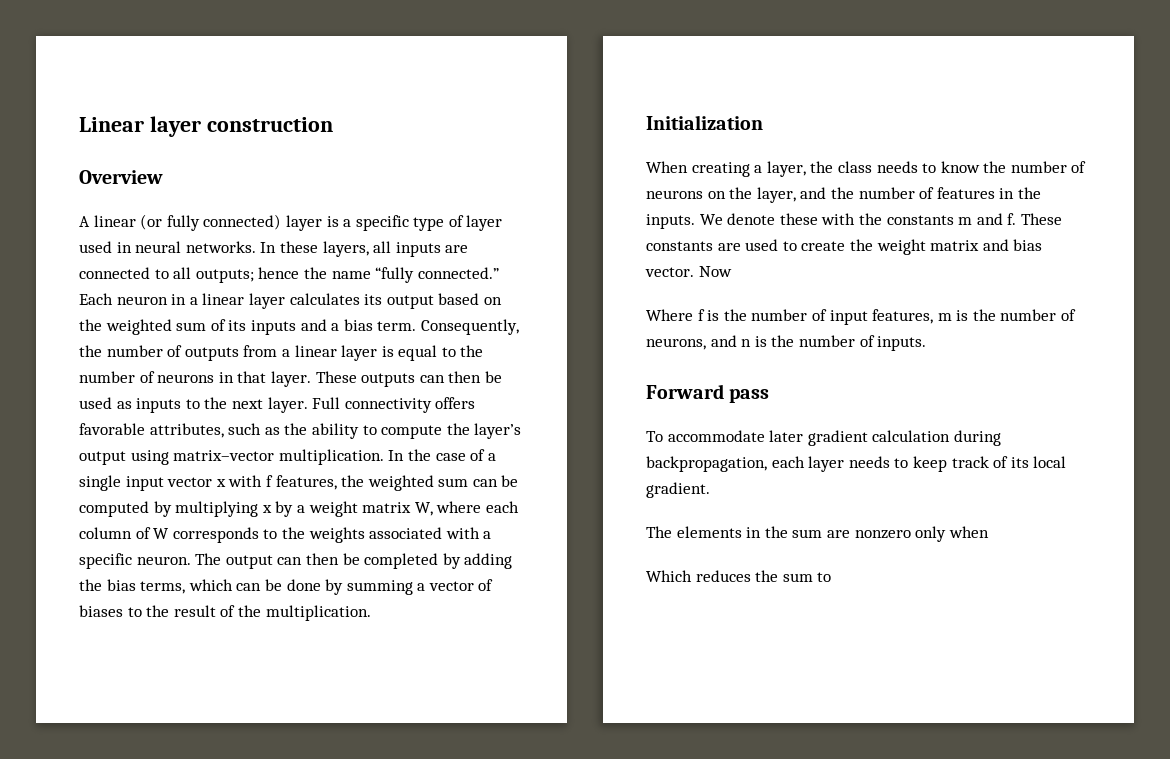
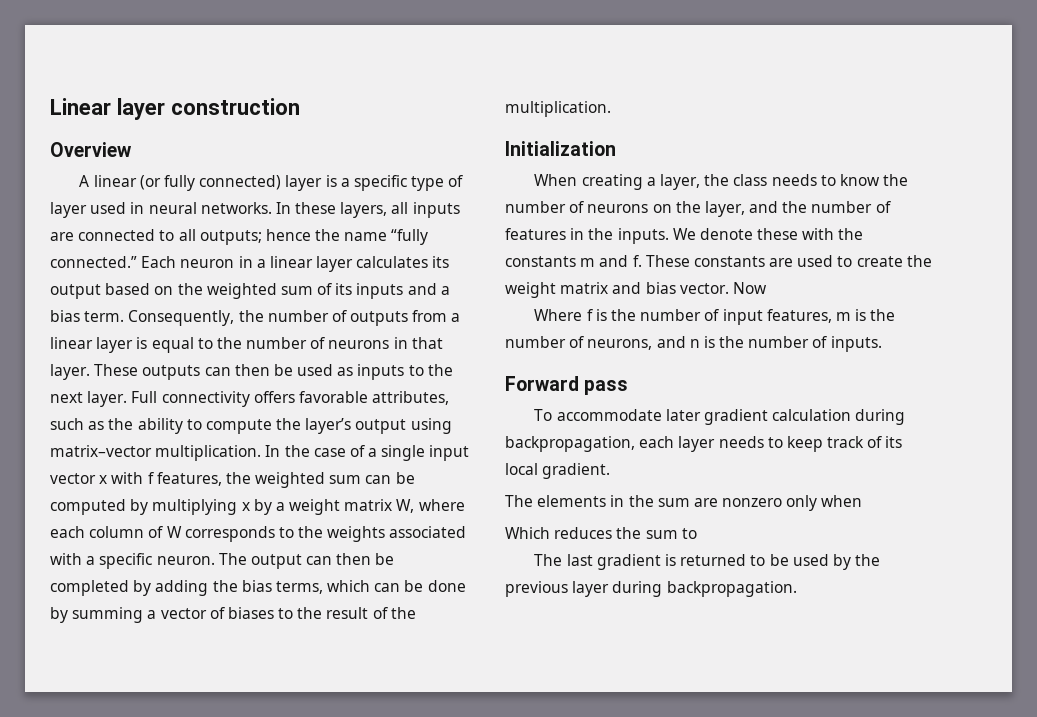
+ The last gradient is returned to be used by the previous layer during backpropagation.

